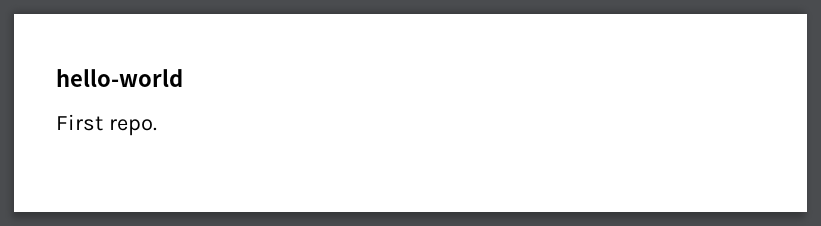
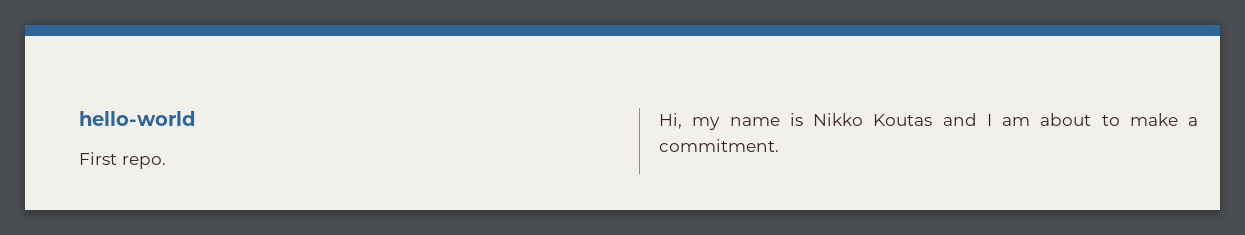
+ Hi, my name is Nikko Koutas and I am about to make a commitment.

